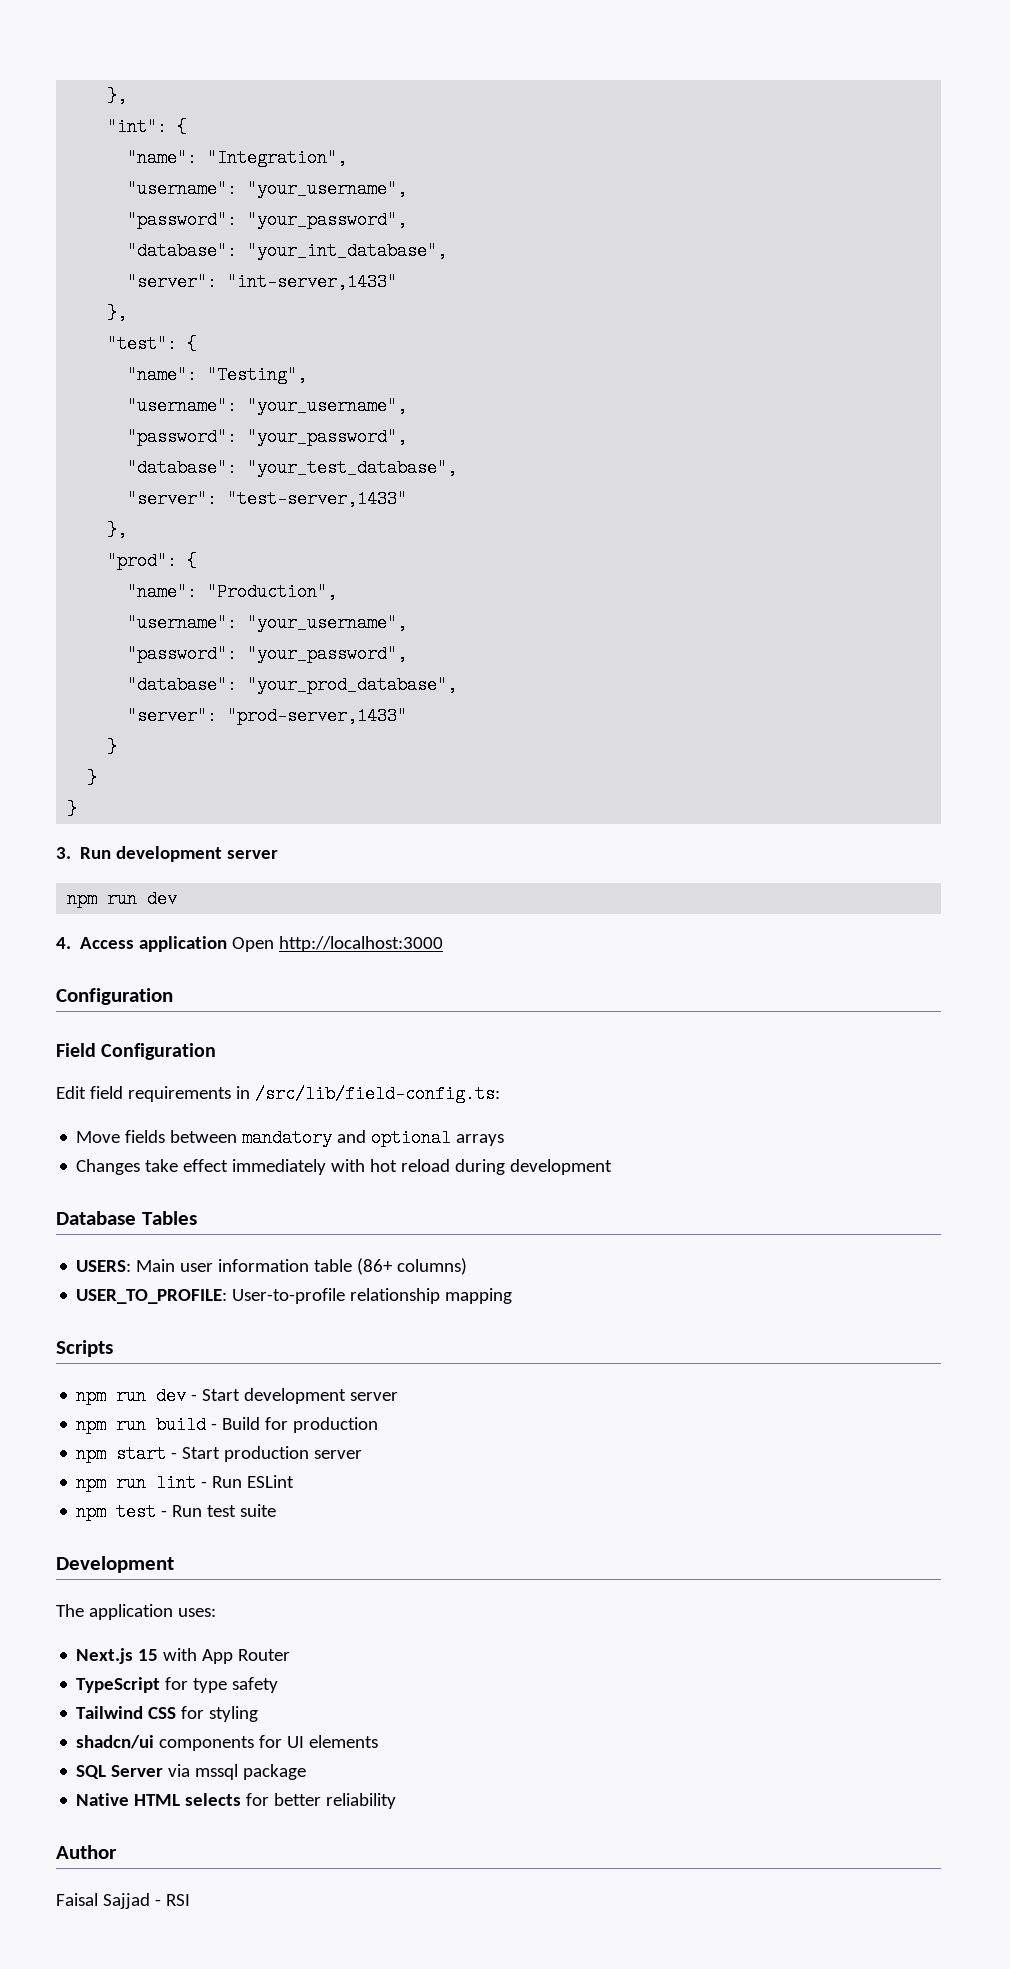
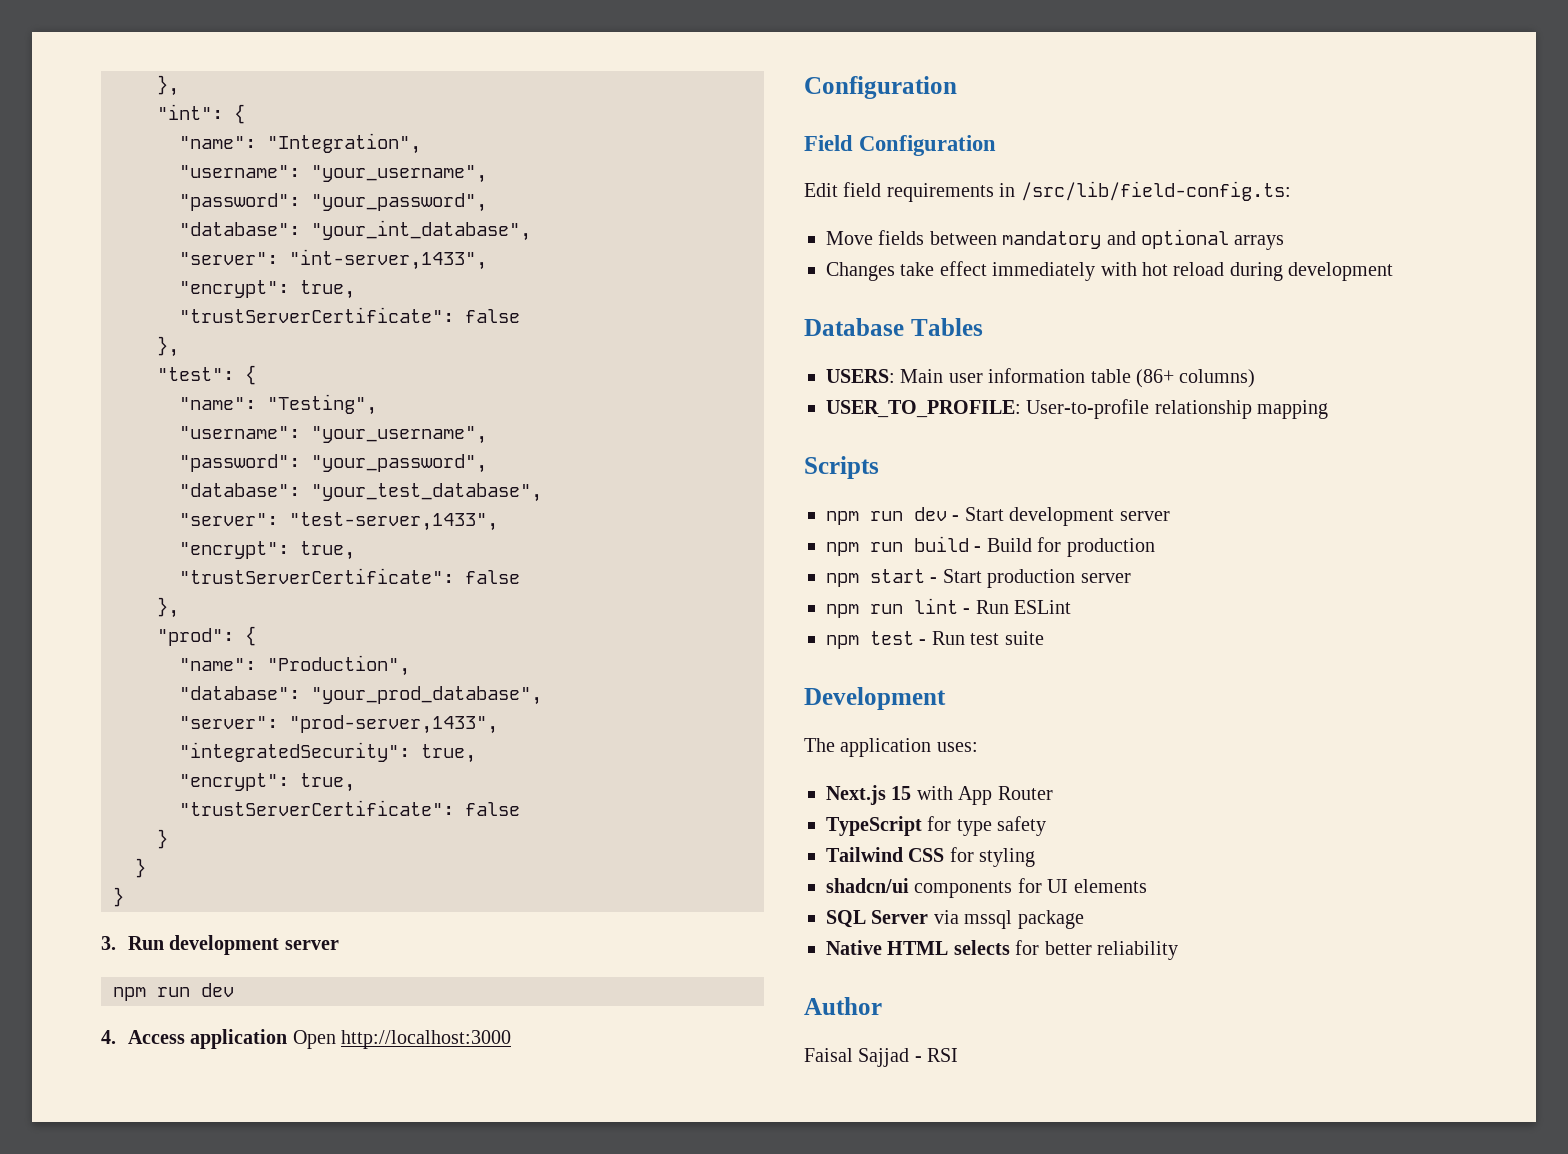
- "server": "int-server,1433"
+ "server": "int-server,1433",
+ "encrypt": true,
+ "trustServerCertificate": false
- "server": "test-server,1433"
+ "server": "test-server,1433",
+ "encrypt": true,
+ "trustServerCertificate": false
  "name": "Production",
- "username": "your_username",
- "password": "your_password",
- "server": "prod-server,1433"
+ "server": "prod-server,1433",
+ "integratedSecurity": true,
+ "encrypt": true,
+ "trustServerCertificate": false

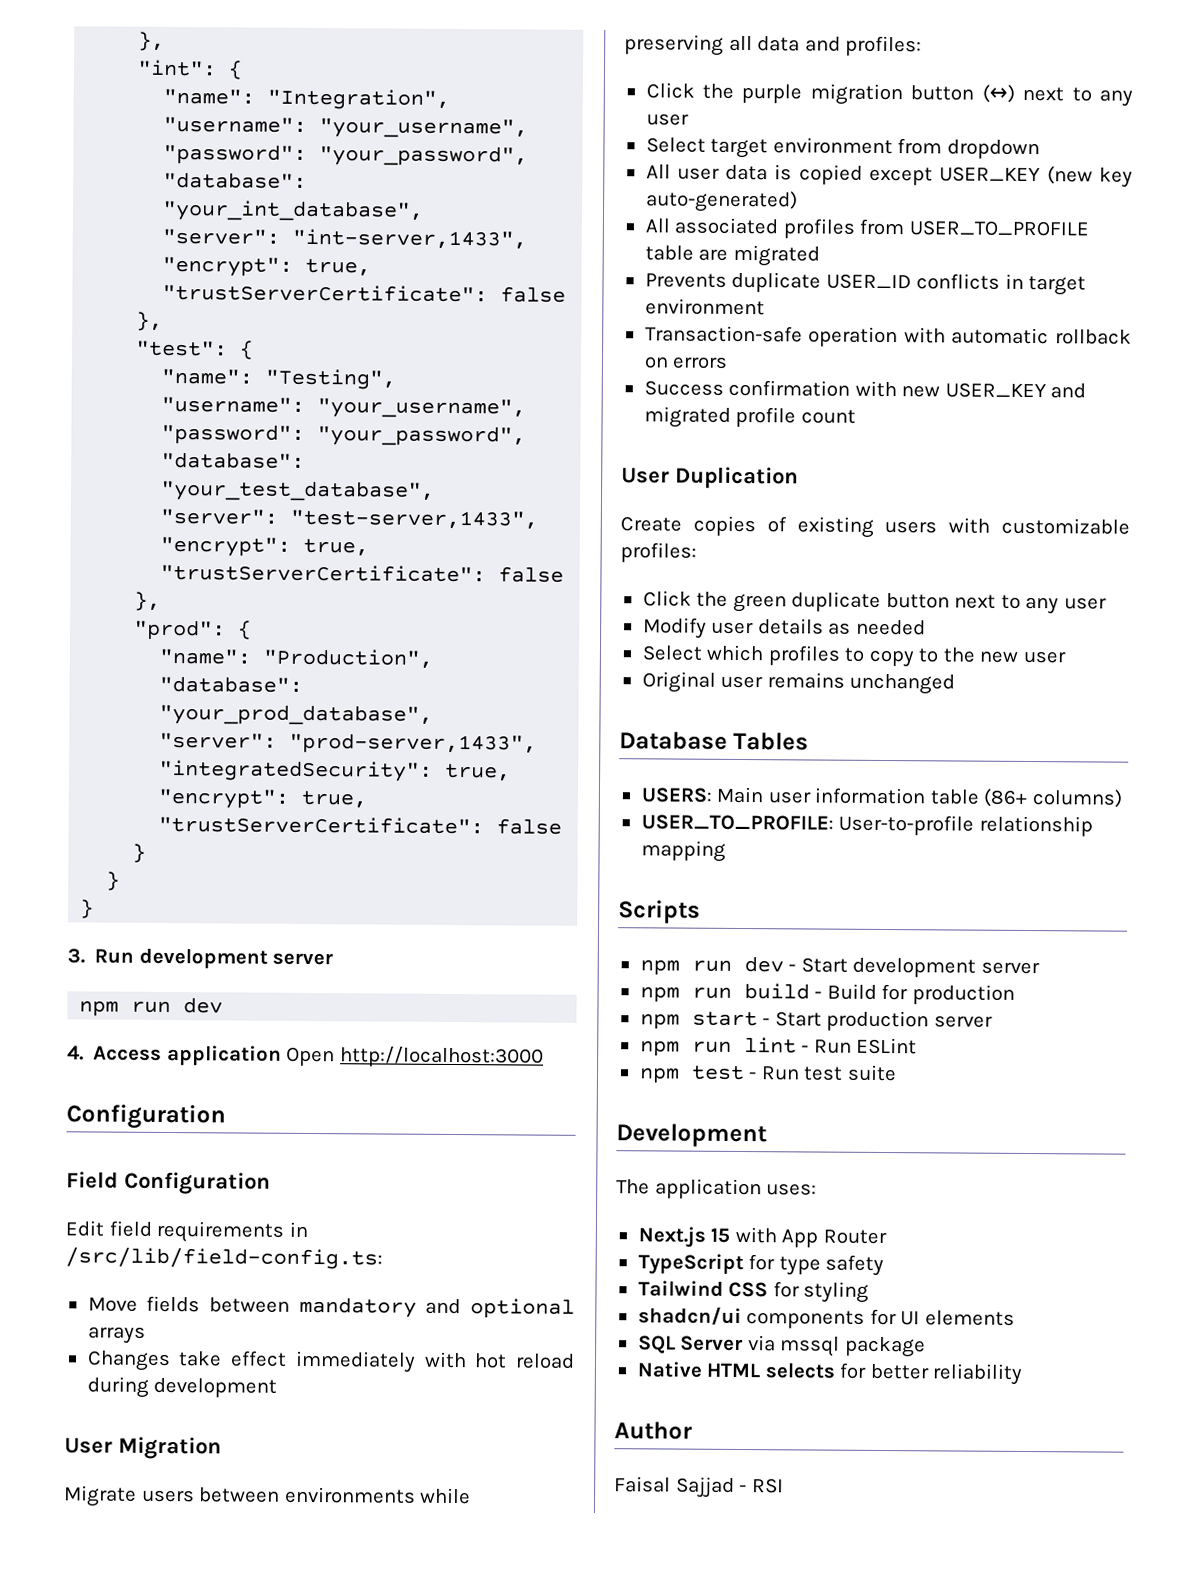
+ User Migration
+ Migrate users between environments while preserving all data and profiles:
+ Click the purple migration button (↔) next to any user
+ Select target environment from dropdown
+ All user data is copied except USER_KEY (new key auto-generated)
+ All associated profiles from USER_TO_PROFILE table are migrated
+ Prevents duplicate USER_ID conflicts in target environment
+ Transaction-safe operation with automatic rollback on errors
+ Success confirmation with new USER_KEY and migrated profile count
+ User Duplication
+ Create copies of existing users with customizable profiles:
+ Click the green duplicate button next to any user
+ Modify user details as needed
+ Select which profiles to copy to the new user
+ Original user remains unchanged

